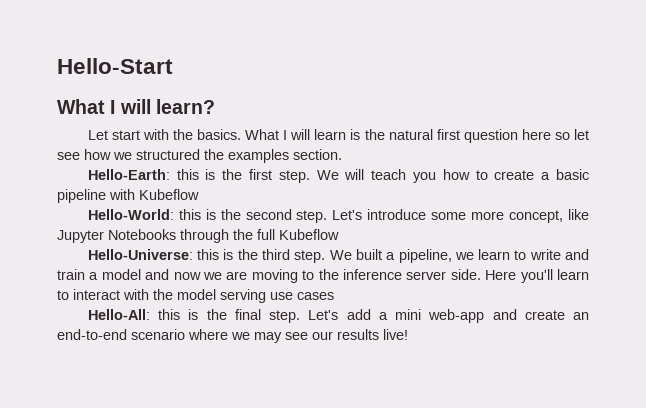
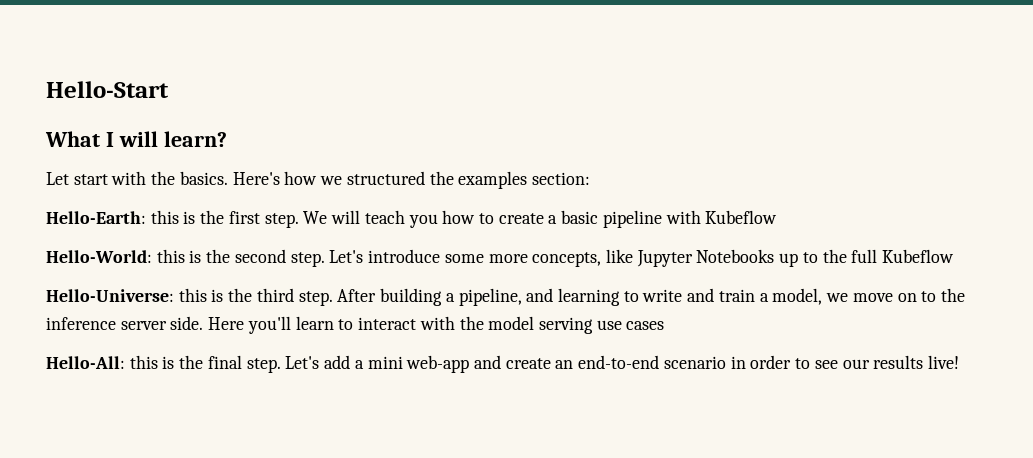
- What I will learn is the natural first question here so let see how we structured the examples section.
+ Here's how we structured the examples section:
- Let's introduce some more concept, like Jupyter Notebooks through the full Kubeflow
+ Let's introduce some more concepts, like Jupyter Notebooks up to the full Kubeflow
- We built a pipeline, we learn to write and train a model and now we are moving to the inference server side.
+ After building a pipeline, and learning to write and train a model, we move on to the inference server side.
- Let's add a mini web-app and create an end-to-end scenario where we may see our results live!
+ Let's add a mini web-app and create an end-to-end scenario in order to see our results live!

